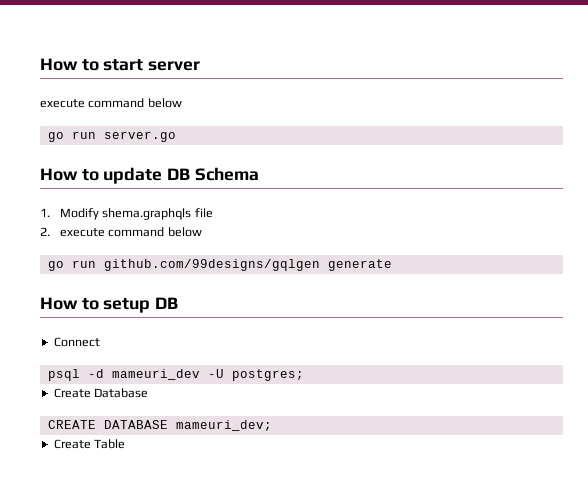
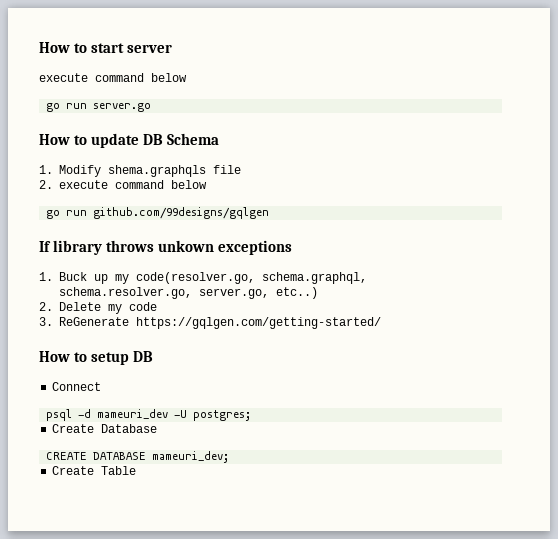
- go run github.com/99designs/gqlgen generate
+ go run github.com/99designs/gqlgen
+ If library throws unkown exceptions
+ 1. Buck up my code(resolver.go, schema.graphql, schema.resolver.go, server.go, etc..)
+ 2. Delete my code
+ 3. ReGenerate https://gqlgen.com/getting-started/

